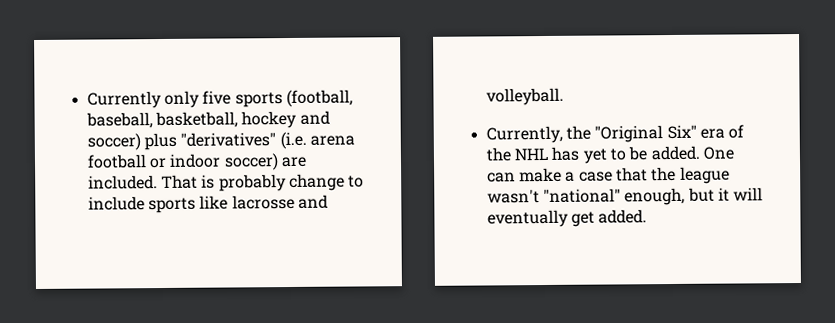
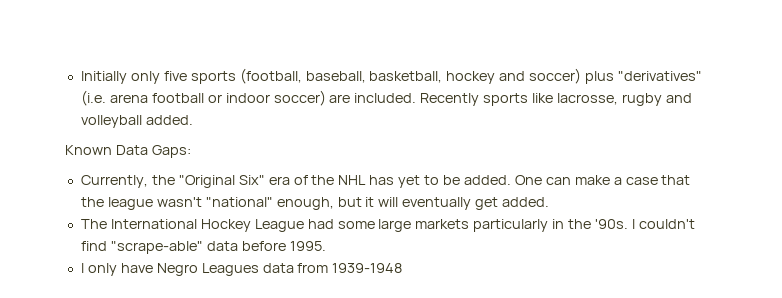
- Currently only five sports (football, baseball, basketball, hockey and soccer) plus "derivatives" (i.e. arena football or indoor soccer) are included.
+ Initially only five sports (football, baseball, basketball, hockey and soccer) plus "derivatives" (i.e. arena football or indoor soccer) are included.
- That is probably change to include sports like lacrosse and volleyball.
+ Recently sports like lacrosse, rugby and volleyball added.
+ Known Data Gaps:
+ The International Hockey League had some large markets particularly in the '90s. I couldn't find "scrape-able" data before 1995.
+ I only have Negro Leagues data from 1939-1948

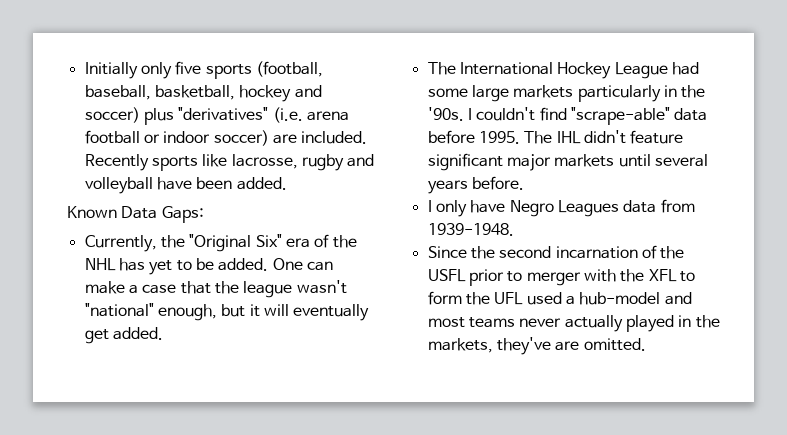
- Recently sports like lacrosse, rugby and volleyball added.
+ Recently sports like lacrosse, rugby and volleyball have been added.
+ The IHL didn't feature significant major markets until several years before.
- I only have Negro Leagues data from 1939-1948
+ I only have Negro Leagues data from 1939-1948.
+ Since the second incarnation of the USFL prior to merger with the XFL to form the UFL used a hub-model and most teams never actually played in the markets, they've are omitted.

